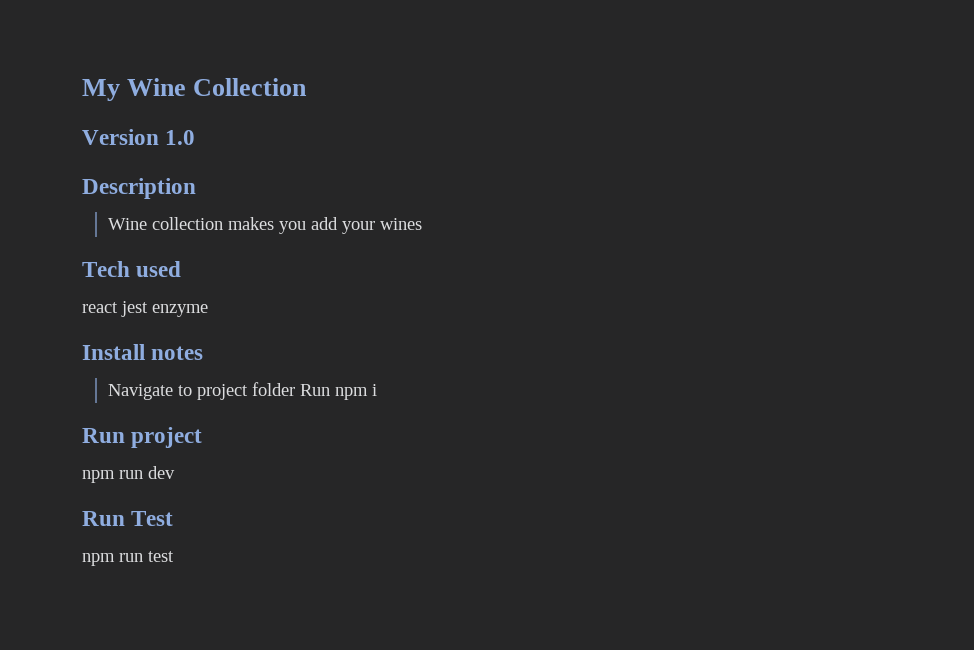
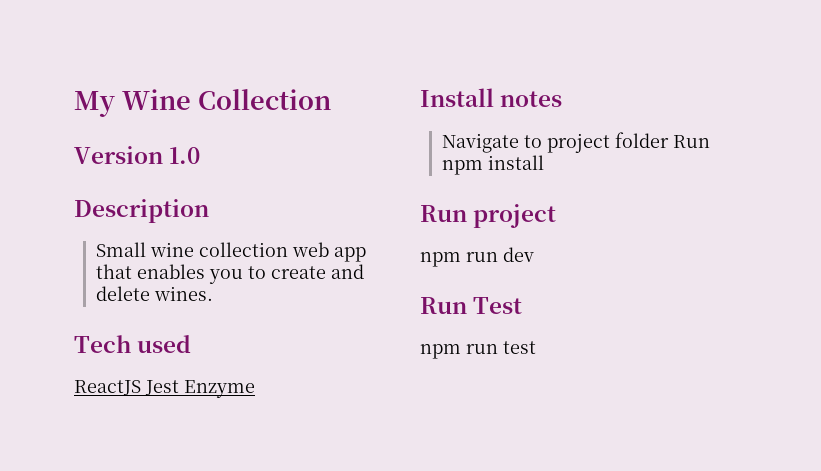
- Wine collection makes you add your wines
+ Small wine collection web app that enables you to create and delete wines.
- react jest enzyme
+ ReactJS Jest Enzyme
- Navigate to project folder Run npm i
+ Navigate to project folder Run npm install

